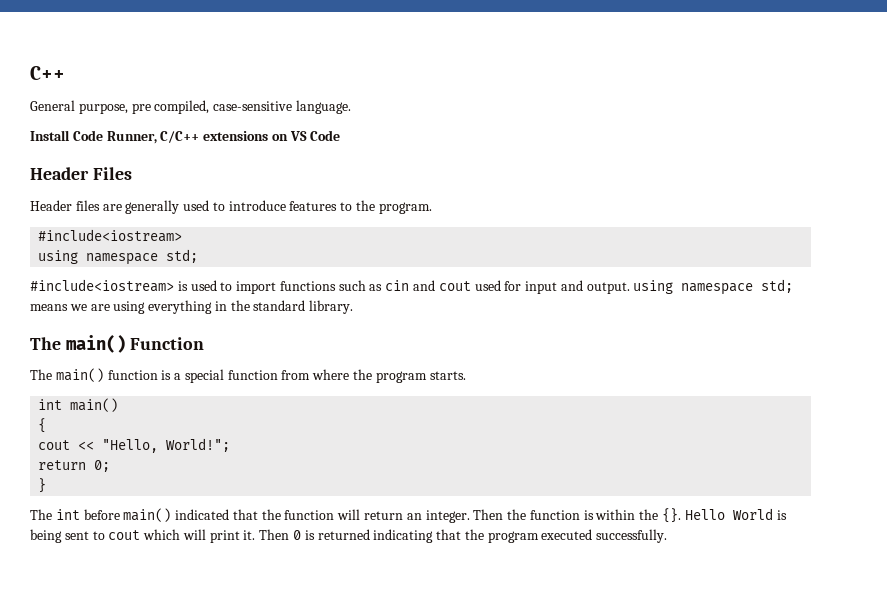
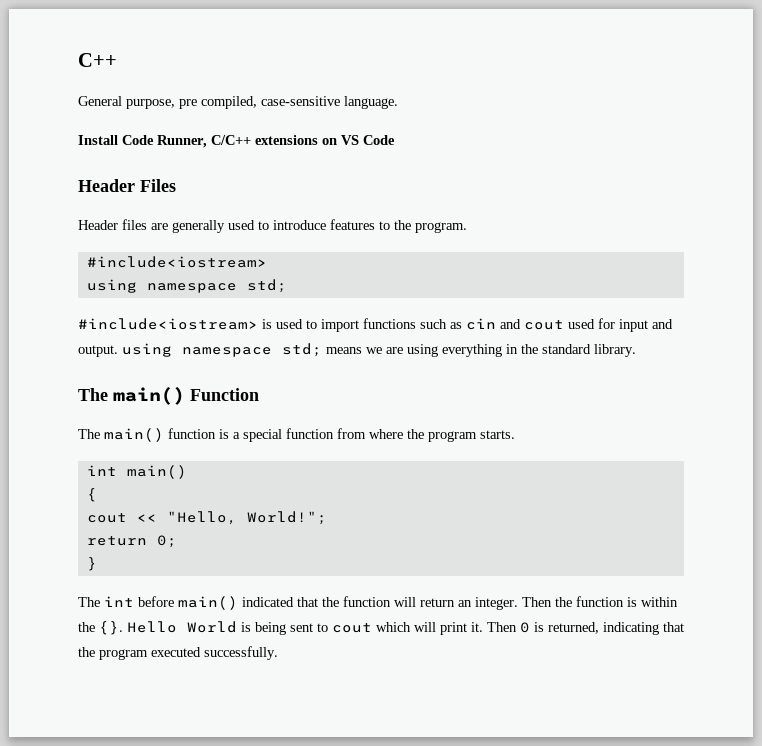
- Then 0 is returned indicating that the program executed successfully.
+ Then 0 is returned, indicating that the program executed successfully.

